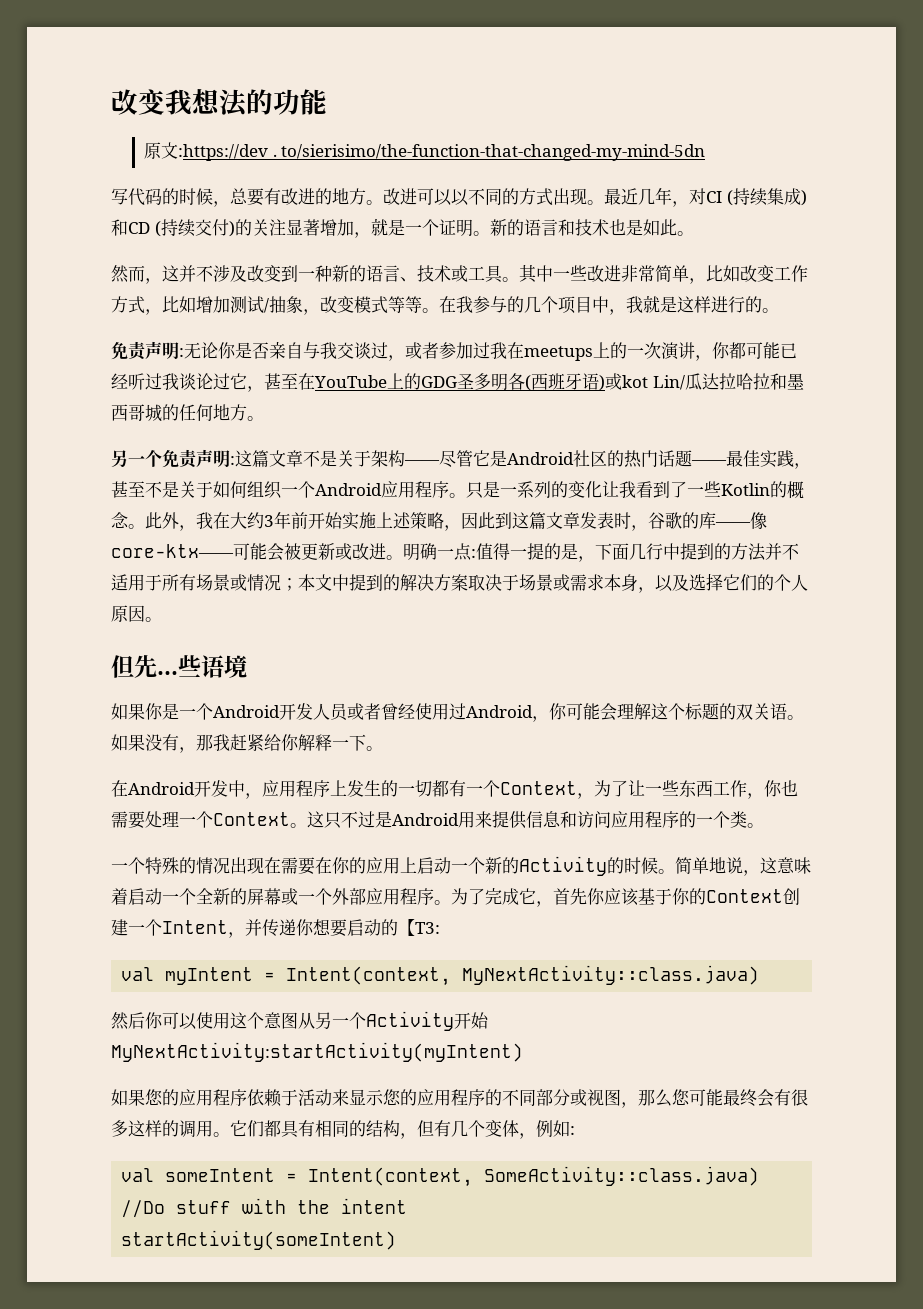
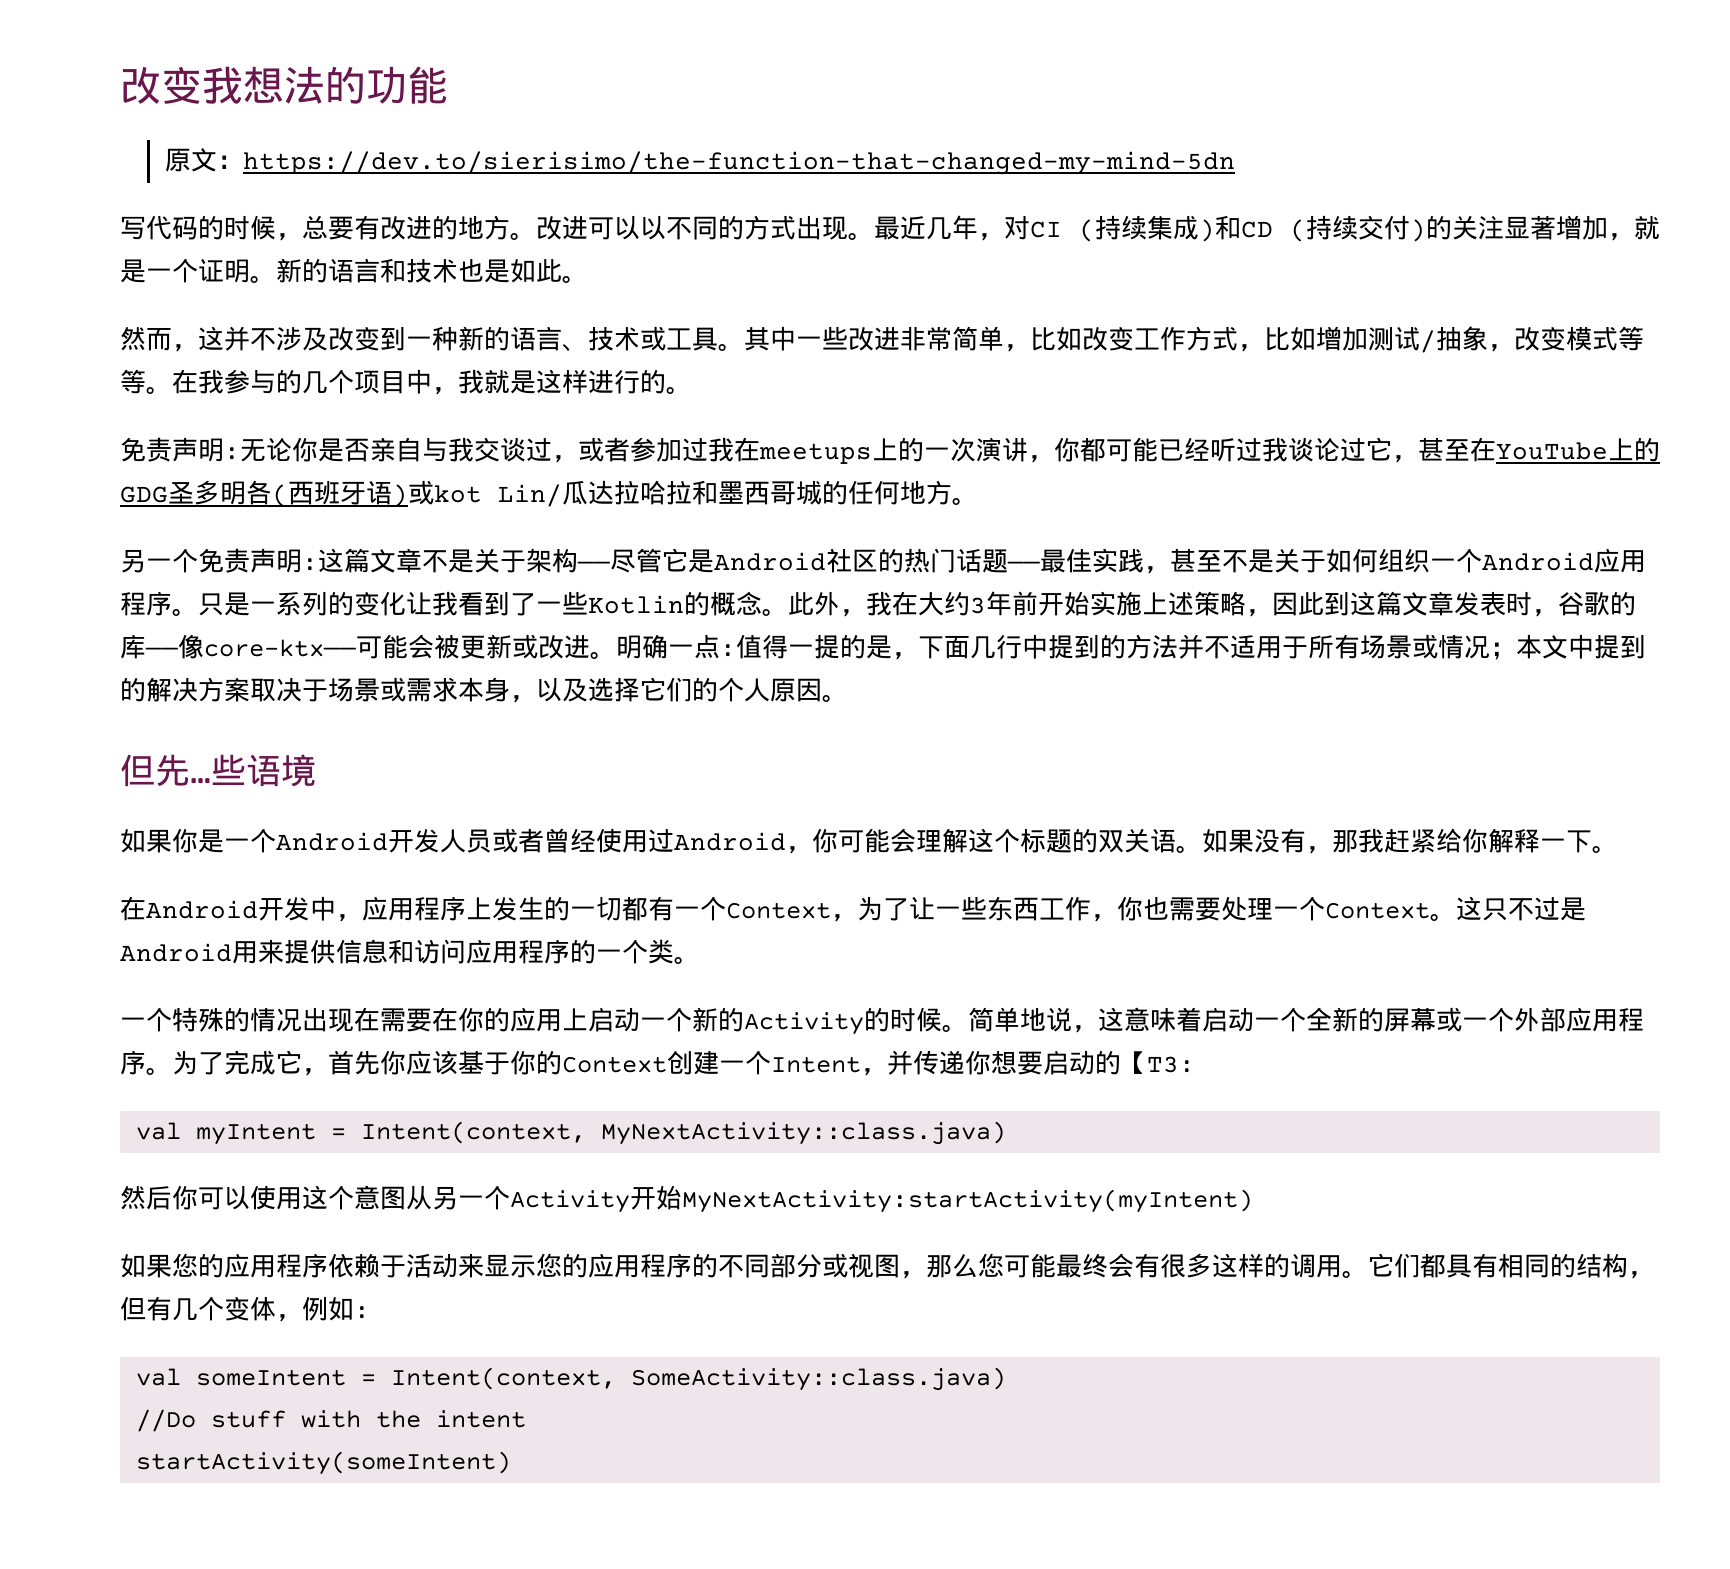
- 原文:https://dev . to/sierisimo/the-function-that-changed-my-mind-5dn
+ 原文：https://dev.to/sierisimo/the-function-that-changed-my-mind-5dn

